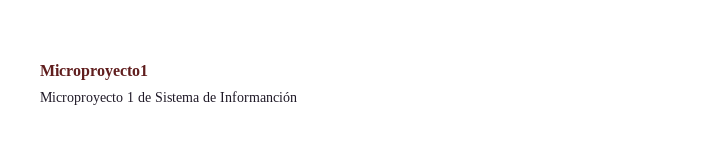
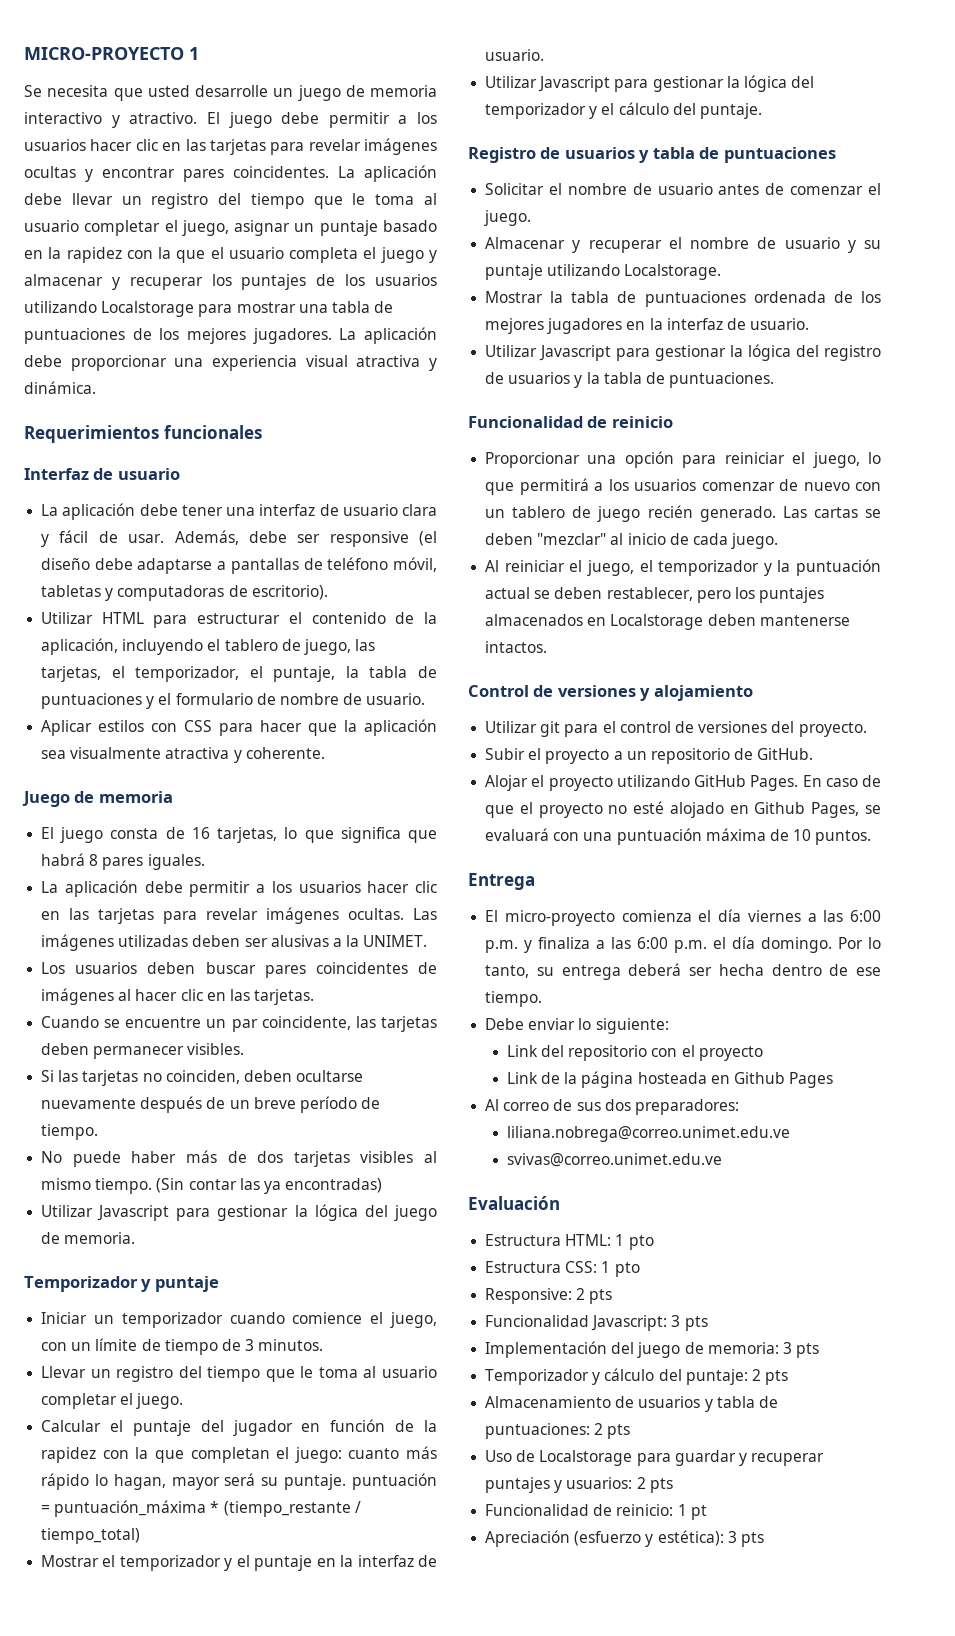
- Microproyecto1
- Microproyecto 1 de Sistema de Informanción
+ MICRO-PROYECTO 1
+ Se necesita que usted desarrolle un juego de memoria interactivo y atractivo. El juego debe permitir a los usuarios hacer clic en las tarjetas para revelar imágenes ocultas y encontrar pares coincidentes. La aplicación debe llevar un registro del tiempo que le toma al usuario completar el juego, asignar un puntaje basado en la rapidez con la que el usuario completa el juego y almacenar y recuperar los puntajes de los usuarios utilizando Localstorage para mostrar una tabla de puntuaciones de los mejores jugadores. La aplicación debe proporcionar una experiencia visual atractiva y dinámica.
+ Requerimientos funcionales
+ Interfaz de usuario
+ La aplicación debe tener una interfaz de usuario clara y fácil de usar. Además, debe ser responsive (el diseño debe adaptarse a pantallas de teléfono móvil, tabletas y computadoras de escritorio).
+ Utilizar HTML para estructurar el contenido de la aplicación, incluyendo el tablero de juego, las tarjetas, el temporizador, el puntaje, la tabla de puntuaciones y el formulario de nombre de usuario.
+ Aplicar estilos con CSS para hacer que la aplicación sea visualmente atractiva y coherente.
+ Juego de memoria
+ El juego consta de 16 tarjetas, lo que significa que habrá 8 pares iguales.
+ La aplicación debe permitir a los usuarios hacer clic en las tarjetas para revelar imágenes ocultas. Las imágenes utilizadas deben ser alusivas a la UNIMET.
+ Los usuarios deben buscar pares coincidentes de imágenes al hacer clic en las tarjetas.
+ Cuando se encuentre un par coincidente, las tarjetas deben permanecer visibles.
+ Si las tarjetas no coinciden, deben ocultarse nuevamente después de un breve período de tiempo.
+ No puede haber más de dos tarjetas visibles al mismo tiempo. (Sin contar las ya encontradas)
+ Utilizar Javascript para gestionar la lógica del juego de memoria.
+ Temporizador y puntaje
+ Iniciar un temporizador cuando comience el juego, con un límite de tiempo de 3 minutos.
+ Llevar un registro del tiempo que le toma al usuario completar el juego.
+ Calcular el puntaje del jugador en función de la rapidez con la que completan el juego: cuanto más rápido lo hagan, mayor será su puntaje. puntuación = puntuación_máxima * (tiempo_restante / tiempo_total)
+ Mostrar el temporizador y el puntaje en la interfaz de usuario.
+ Utilizar Javascript para gestionar la lógica del temporizador y el cálculo del puntaje.
+ Registro de usuarios y tabla de puntuaciones
+ Solicitar el nombre de usuario antes de comenzar el juego.
+ Almacenar y recuperar el nombre de usuario y su puntaje utilizando Localstorage.
+ Mostrar la tabla de puntuaciones ordenada de los mejores jugadores en la interfaz de usuario.
+ Utilizar Javascript para gestionar la lógica del registro de usuarios y la tabla de puntuaciones.
+ Funcionalidad de reinicio
+ Proporcionar una opción para reiniciar el juego, lo que permitirá a los usuarios comenzar de nuevo con un tablero de juego recién generado. Las cartas se deben "mezclar" al inicio de cada juego.
+ Al reiniciar el juego, el temporizador y la puntuación actual se deben restablecer, pero los puntajes almacenados en Localstorage deben mantenerse intactos.
+ Control de versiones y alojamiento
+ Utilizar git para el control de versiones del proyecto.
+ Subir el proyecto a un repositorio de GitHub.
+ Alojar el proyecto utilizando GitHub Pages. En caso de que el proyecto no esté alojado en Github Pages, se evaluará con una puntuación máxima de 10 puntos.
+ Entrega
+ El micro-proyecto comienza el día viernes a las 6:00 p.m. y finaliza a las 6:00 p.m. el día domingo. Por lo tanto, su entrega deberá ser hecha dentro de ese tiempo.
+ Debe enviar lo siguiente:
+ Link del repositorio con el proyecto
+ Link de la página hosteada en Github Pages
+ Al correo de sus dos preparadores:
+ liliana.nobrega@correo.unimet.edu.ve
+ svivas@correo.unimet.edu.ve
+ Evaluación
+ Estructura HTML: 1 pto
+ Estructura CSS: 1 pto
+ Responsive: 2 pts
+ Funcionalidad Javascript: 3 pts
+ Implementación del juego de memoria: 3 pts
+ Temporizador y cálculo del puntaje: 2 pts
+ Almacenamiento de usuarios y tabla de puntuaciones: 2 pts
+ Uso de Localstorage para guardar y recuperar puntajes y usuarios: 2 pts
+ Funcionalidad de reinicio: 1 pt
+ Apreciación (esfuerzo y estética): 3 pts

